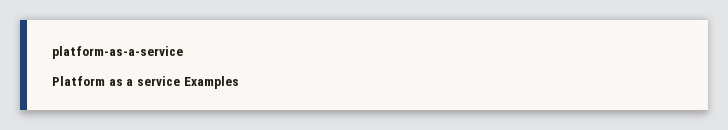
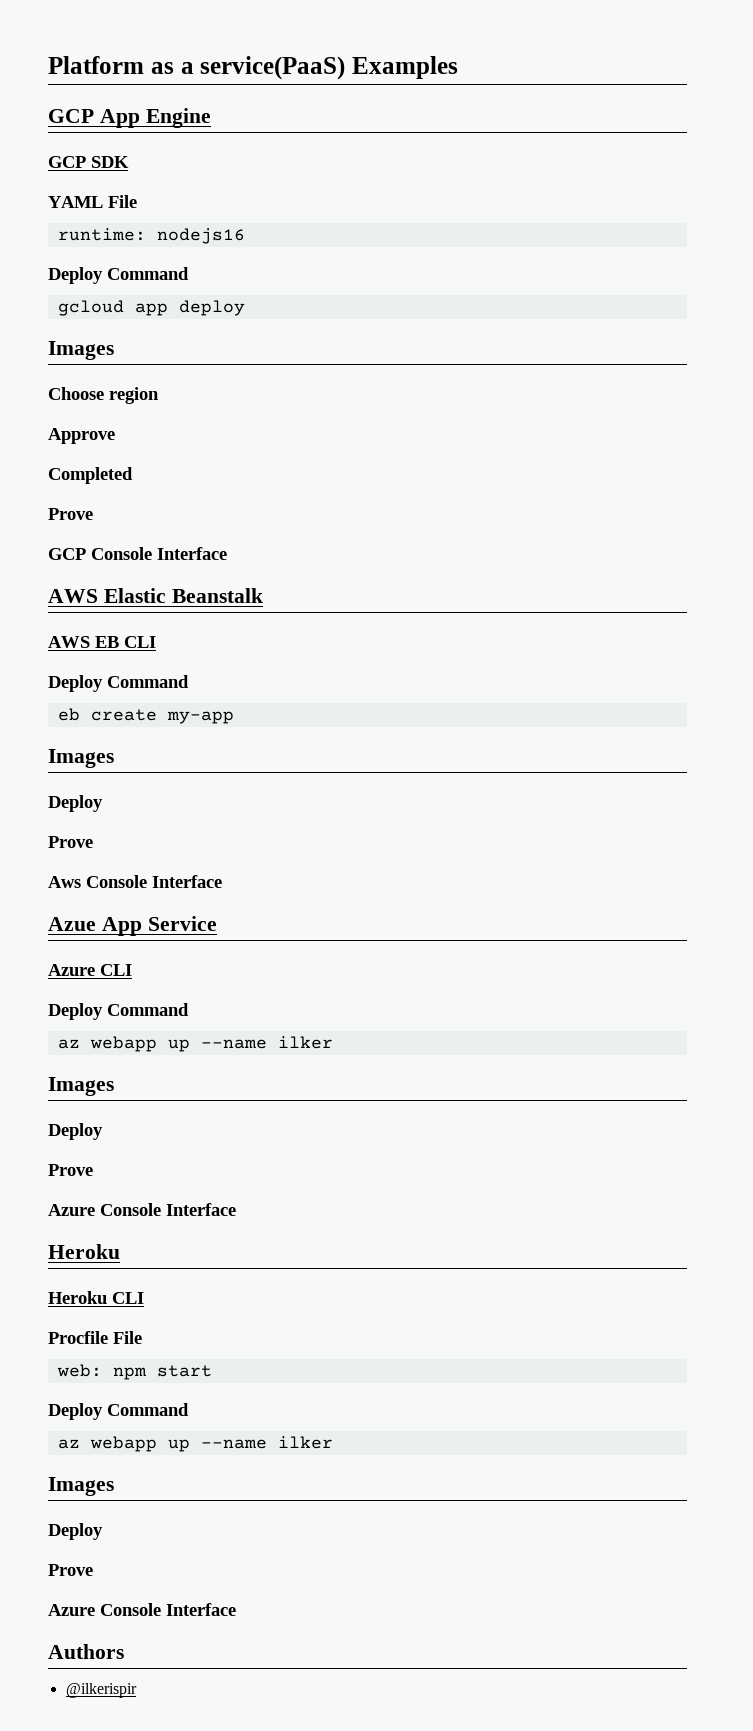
- platform-as-a-service
- Platform as a service Examples
+ Platform as a service(PaaS) Examples
+ GCP App Engine
+ GCP SDK
+ YAML File
+ runtime: nodejs16
+ Deploy Command
+ gcloud app deploy
+ Images
+ Choose region
+ Approve
+ Completed
+ Prove
+ GCP Console Interface
+ AWS Elastic Beanstalk
+ AWS EB CLI
+ Deploy Command
+ eb create my-app
+ Images
+ Deploy
+ Prove
+ Aws Console Interface
+ Azue App Service
+ Azure CLI
+ Deploy Command
+ az webapp up --name ilker
+ Images
+ Deploy
+ Prove
+ Azure Console Interface
+ Heroku
+ Heroku CLI
+ Procfile File
+ web: npm start
+ Deploy Command
+ az webapp up --name ilker
+ Images
+ Deploy
+ Prove
+ Azure Console Interface
+ Authors
+ @ilkerispir

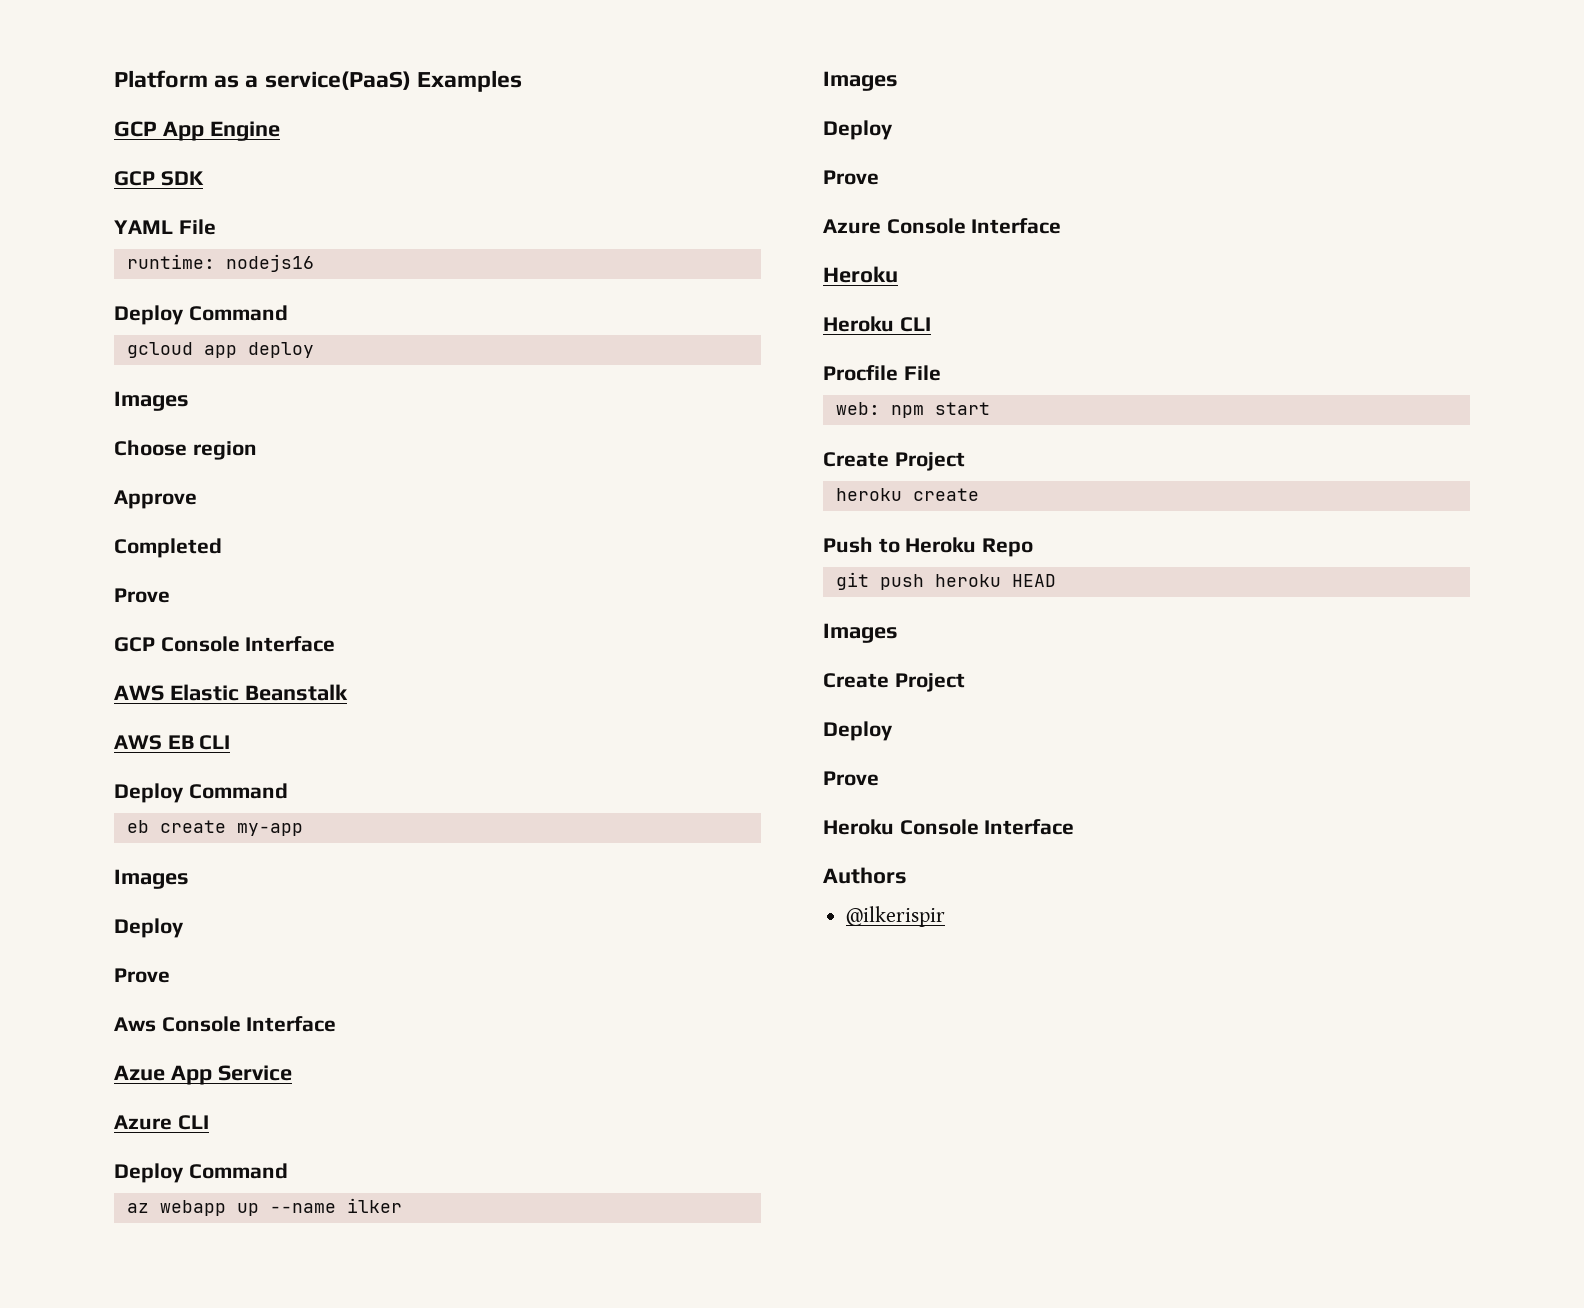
  web: npm start
- Deploy Command
- az webapp up --name ilker
+ Create Project
+ heroku create
+ Push to Heroku Repo
+ git push heroku HEAD
  Images
+ Create Project
  Deploy
  Prove
- Azure Console Interface
+ Heroku Console Interface

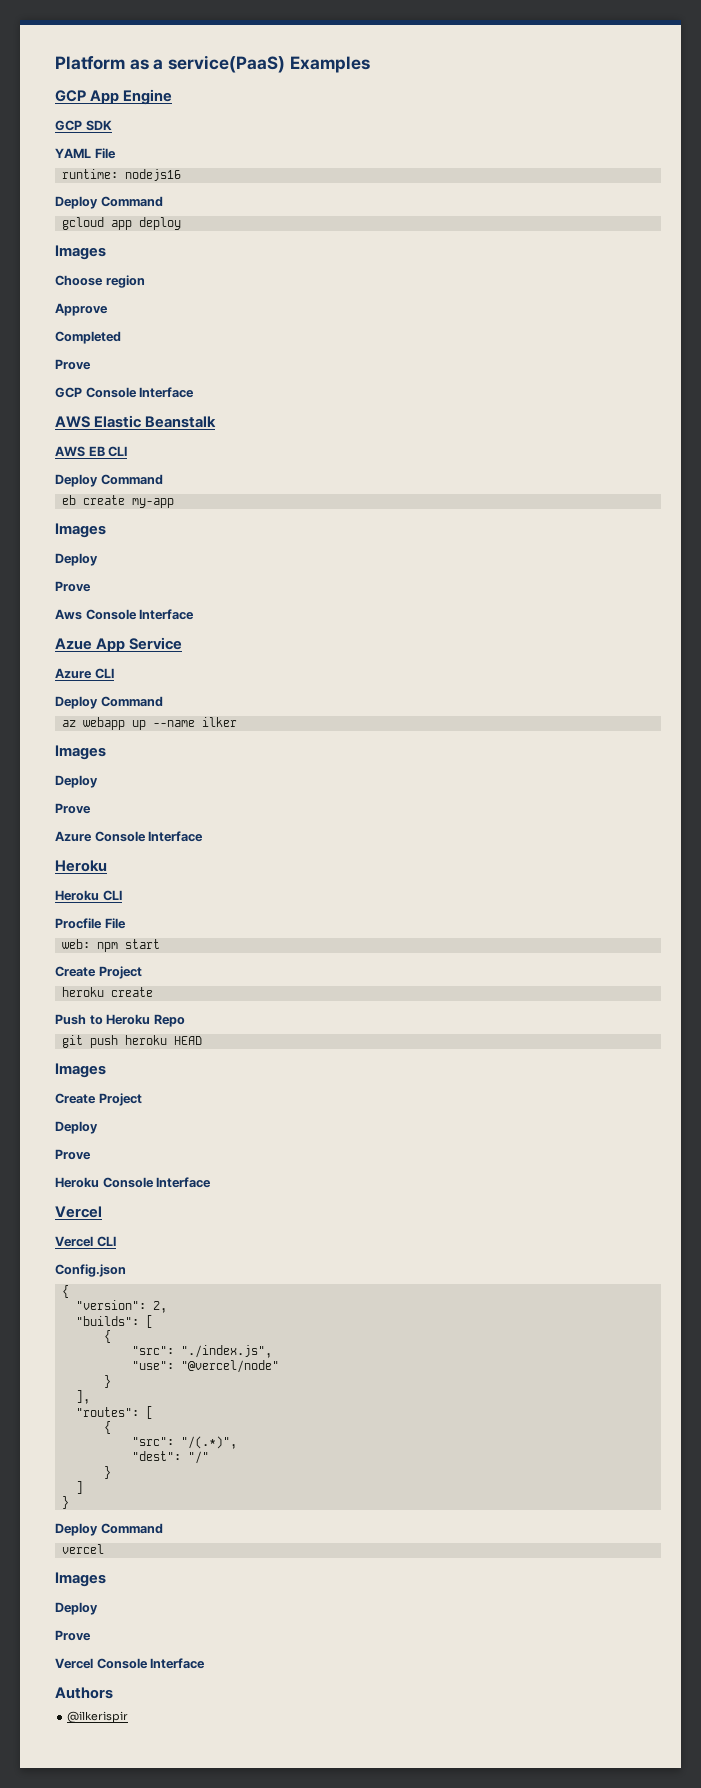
  Heroku Console Interface
+ Vercel
+ Vercel CLI
+ Config.json
+ {
+ "version": 2,
+ "builds": [
+ {
+ "src": "./index.js",
+ "use": "@vercel/node"
+ }
+ ],
+ "routes": [
+ {
+ "src": "/(.*)",
+ "dest": "/"
+ }
+ ]
+ }
+ Deploy Command
+ vercel
+ Images
+ Deploy
+ Prove
+ Vercel Console Interface

